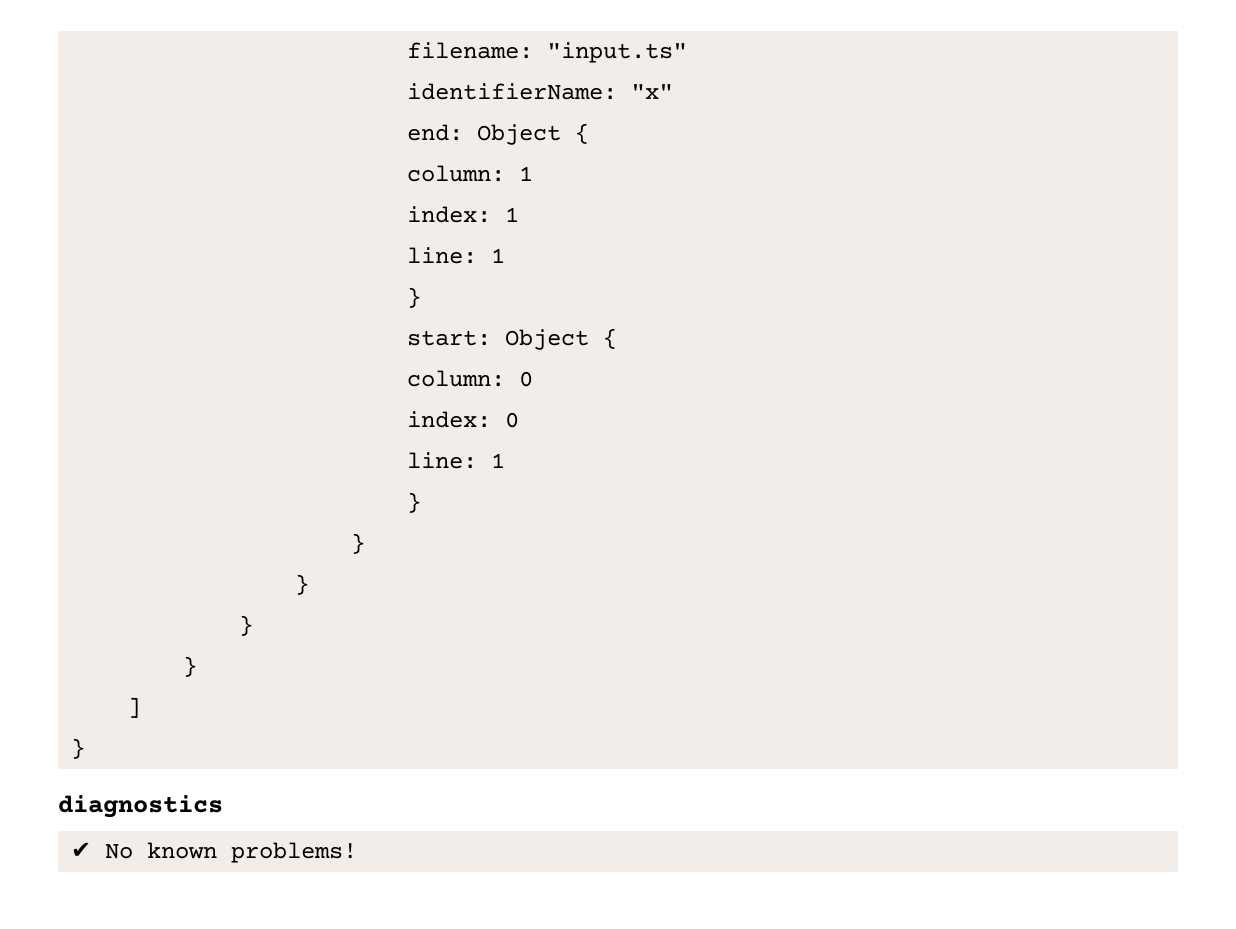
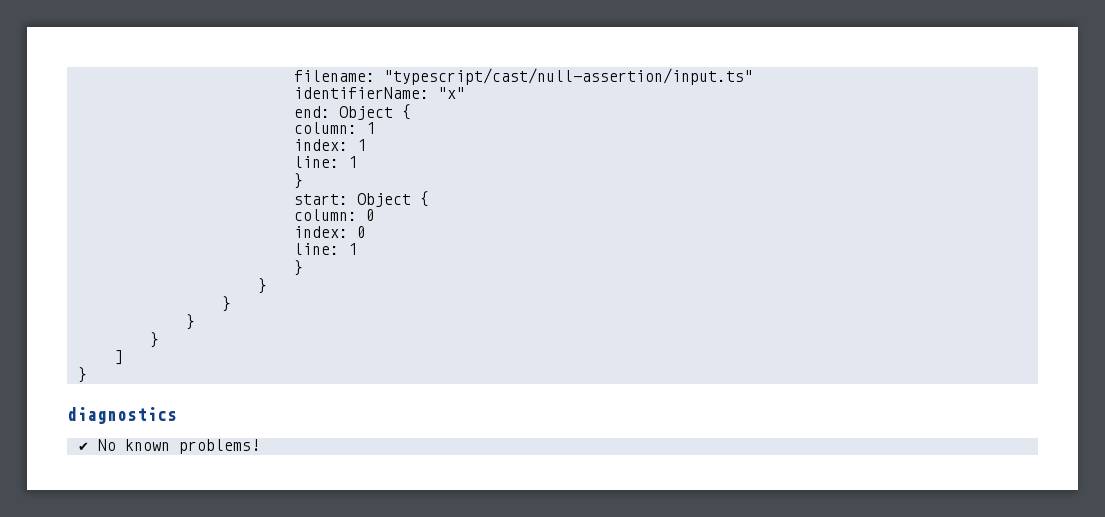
- filename: "input.ts"
+ filename: "typescript/cast/null-assertion/input.ts"

